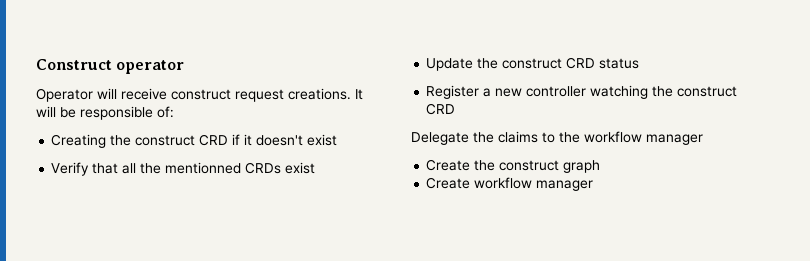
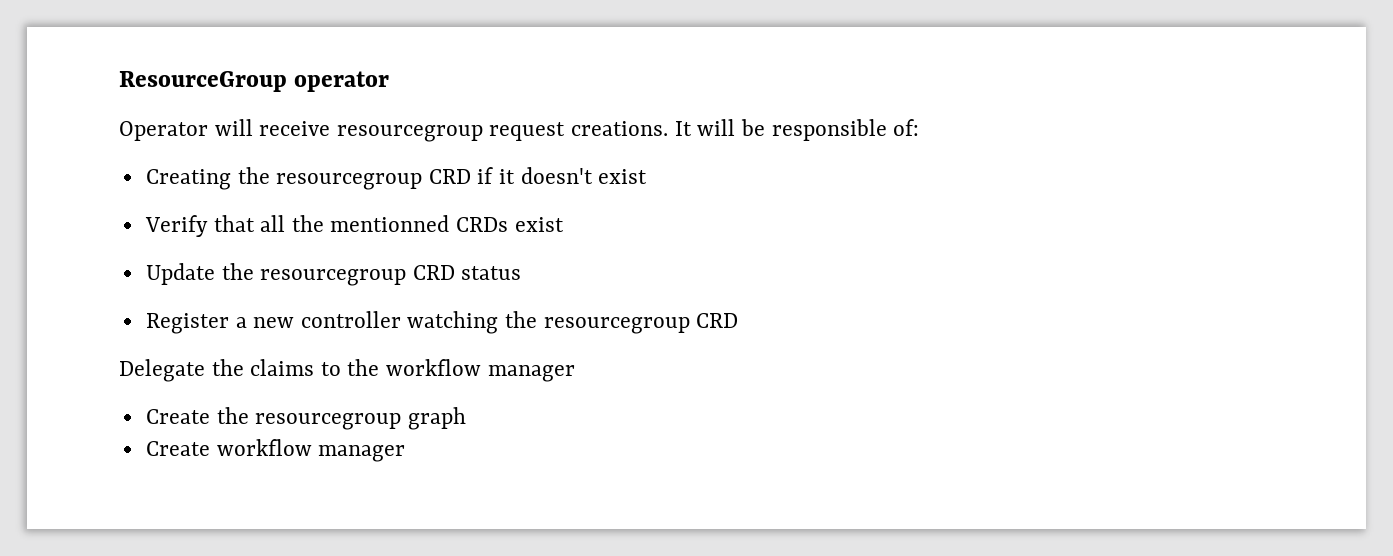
- Construct operator
+ ResourceGroup operator
- Operator will receive construct request creations.
+ Operator will receive resourcegroup request creations.
- Creating the construct CRD if it doesn't exist
+ Creating the resourcegroup CRD if it doesn't exist
- Update the construct CRD status
+ Update the resourcegroup CRD status
- Register a new controller watching the construct CRD
+ Register a new controller watching the resourcegroup CRD
- Create the construct graph
+ Create the resourcegroup graph

